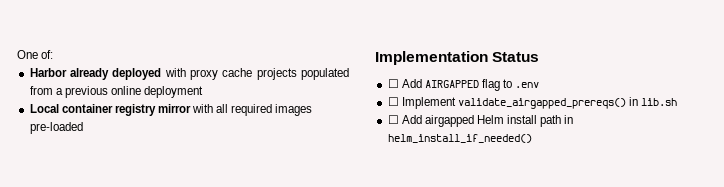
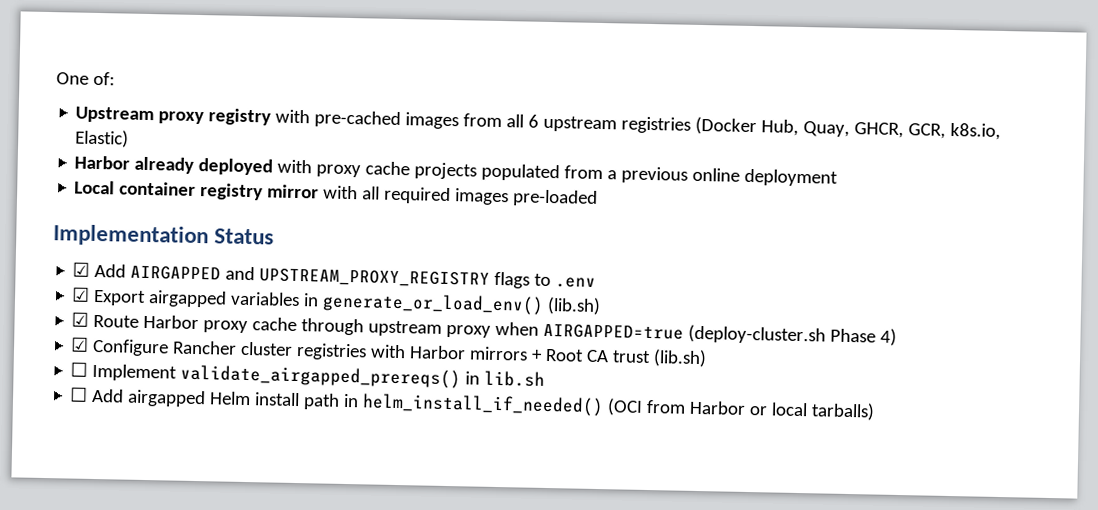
+ Upstream proxy registry with pre-cached images from all 6 upstream registries (Docker Hub, Quay, GHCR, GCR, k8s.io, Elastic)
- ☐ Add AIRGAPPED flag to .env
+ ☑ Add AIRGAPPED and UPSTREAM_PROXY_REGISTRY flags to .env
+ ☑ Export airgapped variables in generate_or_load_env() (lib.sh)
+ ☑ Route Harbor proxy cache through upstream proxy when AIRGAPPED=true (deploy-cluster.sh Phase 4)
+ ☑ Configure Rancher cluster registries with Harbor mirrors + Root CA trust (lib.sh)
- ☐ Add airgapped Helm install path in helm_install_if_needed()
+ ☐ Add airgapped Helm install path in helm_install_if_needed() (OCI from Harbor or local tarballs)

